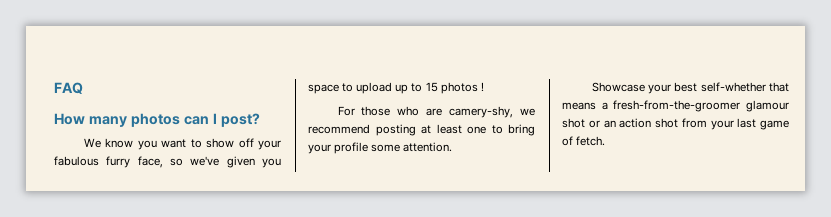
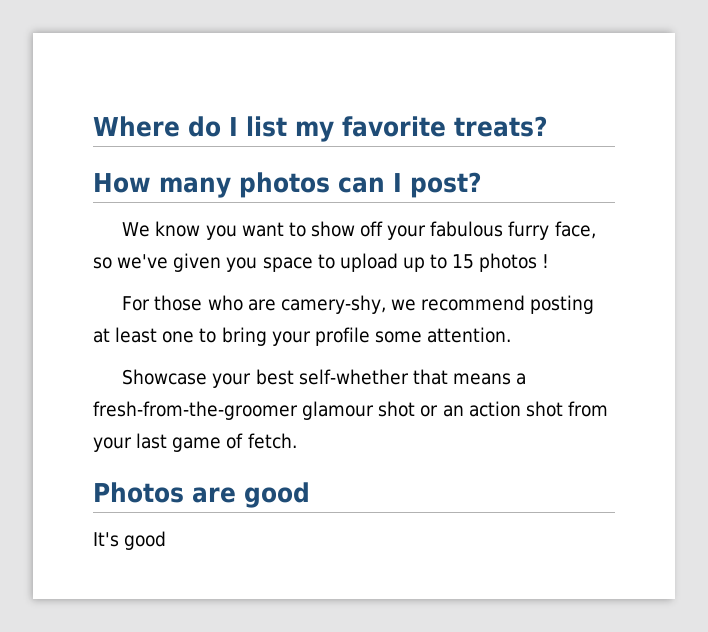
- FAQ
+ Where do I list my favorite treats?
+ Photos are good
+ It's good

